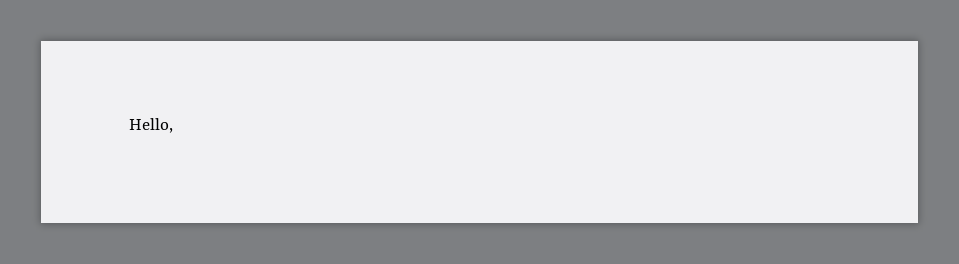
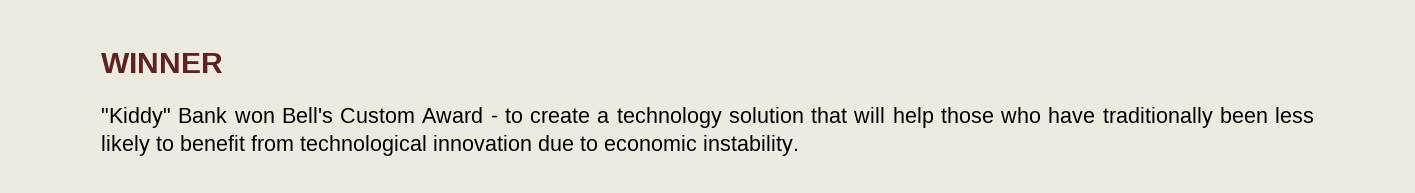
- Hello,
+ WINNER
+ "Kiddy" Bank won Bell's Custom Award - to create a technology solution that will help those who have traditionally been less likely to benefit from technological innovation due to economic instability.

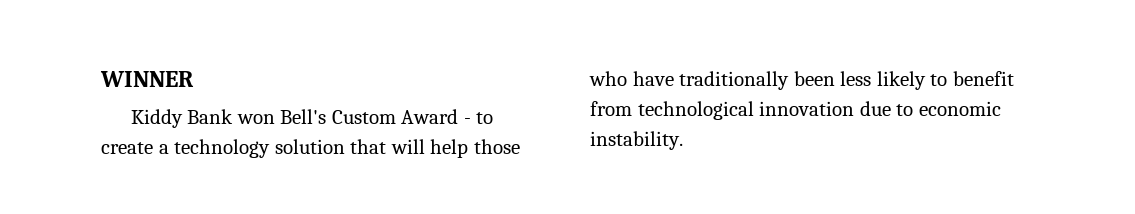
- "Kiddy" Bank won Bell's Custom Award - to create a technology solution that will help those who have traditionally been less likely to benefit from technological innovation due to economic instability.
+ Kiddy Bank won Bell's Custom Award - to create a technology solution that will help those who have traditionally been less likely to benefit from technological innovation due to economic instability.

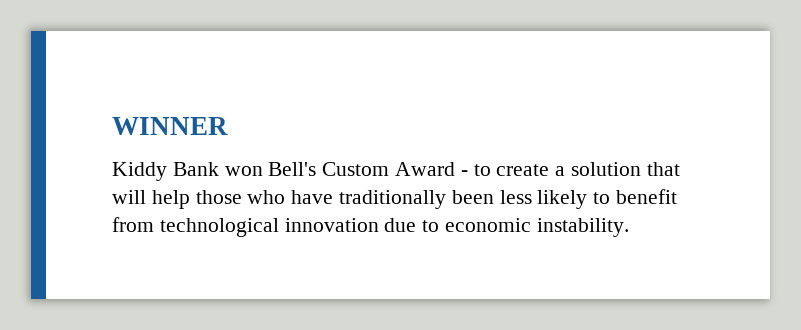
- Kiddy Bank won Bell's Custom Award - to create a technology solution that will help those who have traditionally been less likely to benefit from technological innovation due to economic instability.
+ Kiddy Bank won Bell's Custom Award - to create a solution that will help those who have traditionally been less likely to benefit from technological innovation due to economic instability.

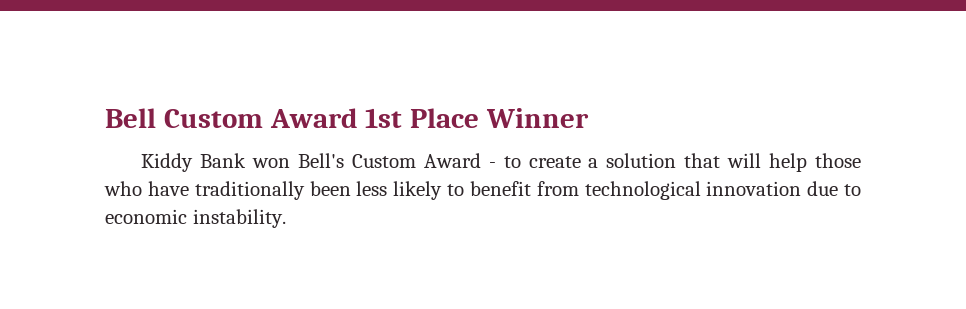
- WINNER
+ Bell Custom Award 1st Place Winner

